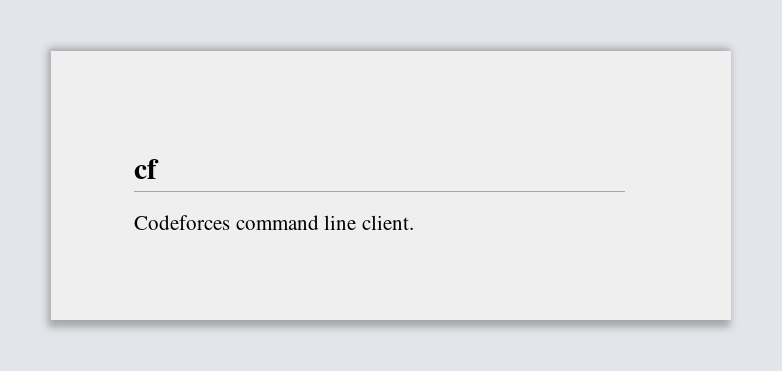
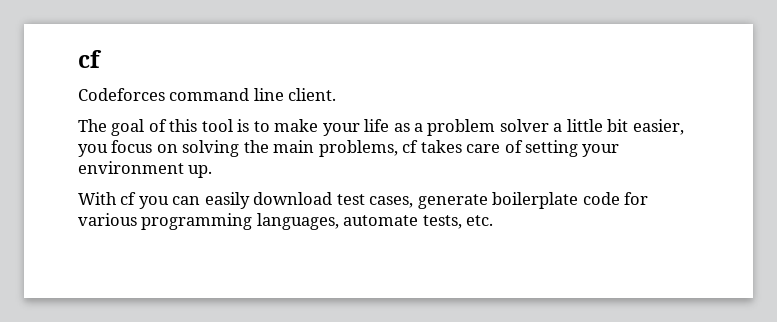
+ The goal of this tool is to make your life as a problem solver a little bit easier, you focus on solving the main problems, cf takes care of setting your environment up.
+ With cf you can easily download test cases, generate boilerplate code for various programming languages, automate tests, etc.

